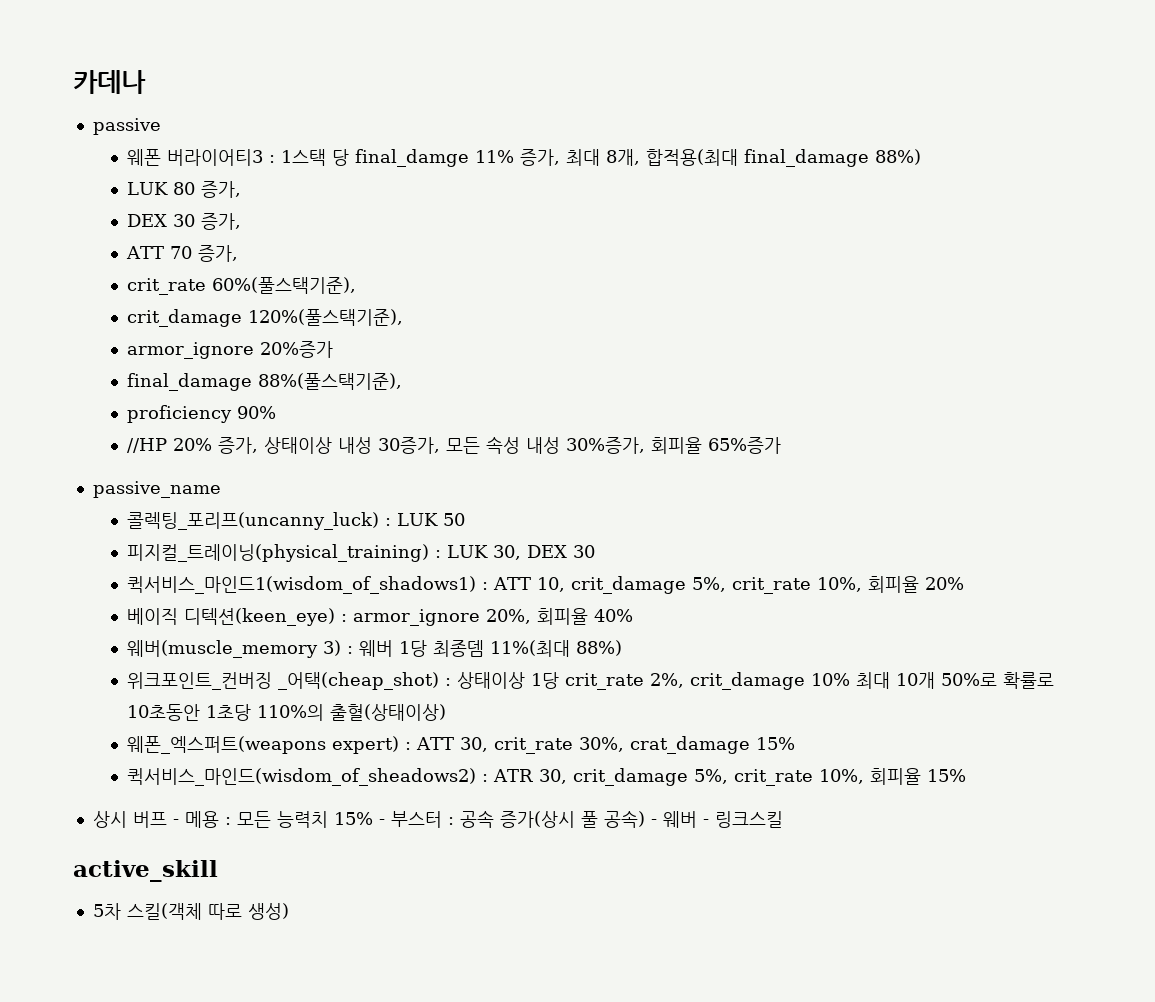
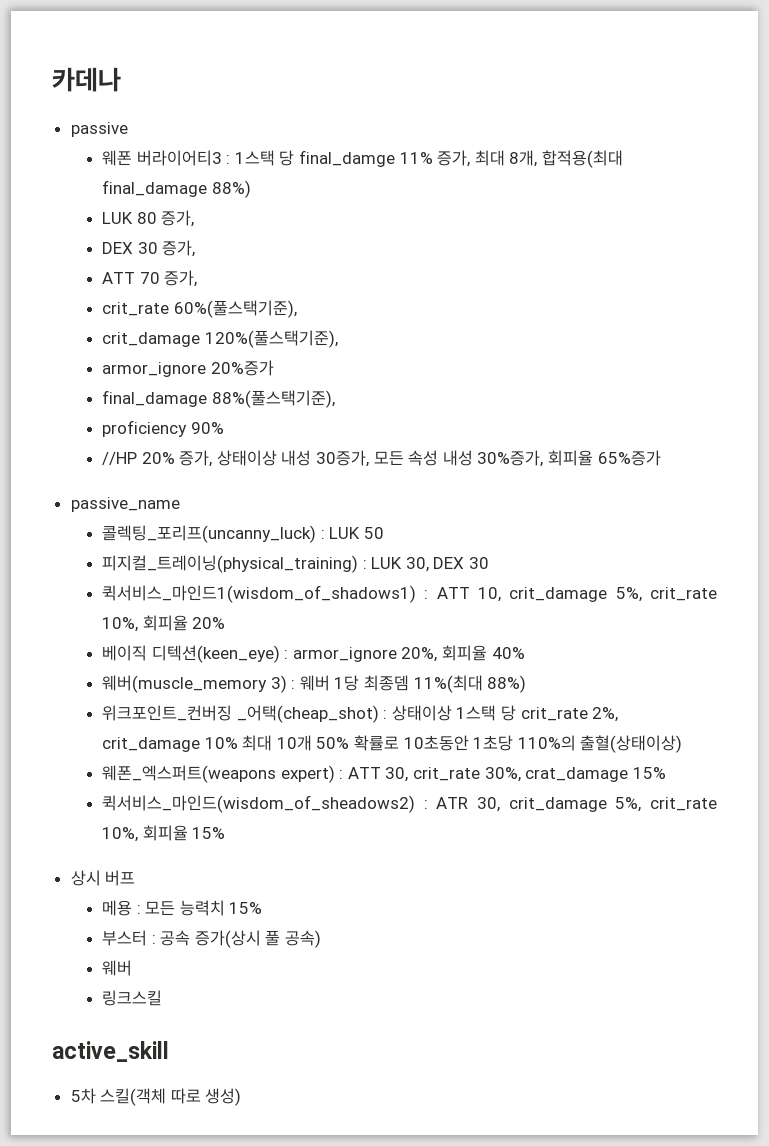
- 위크포인트_컨버징 _어택(cheap_shot) : 상태이상 1당 crit_rate 2%, crit_damage 10% 최대 10개 50%로 확률로 10초동안 1초당 110%의 출혈(상태이상)
+ 위크포인트_컨버징 _어택(cheap_shot) : 상태이상 1스택 당 crit_rate 2%, crit_damage 10% 최대 10개 50% 확률로 10초동안 1초당 110%의 출혈(상태이상)
- 상시 버프 - 메용 : 모든 능력치 15% - 부스터 : 공속 증가(상시 풀 공속) - 웨버 - 링크스킬
+ 상시 버프
+ 메용 : 모든 능력치 15%
+ 부스터 : 공속 증가(상시 풀 공속)
+ 웨버
+ 링크스킬

